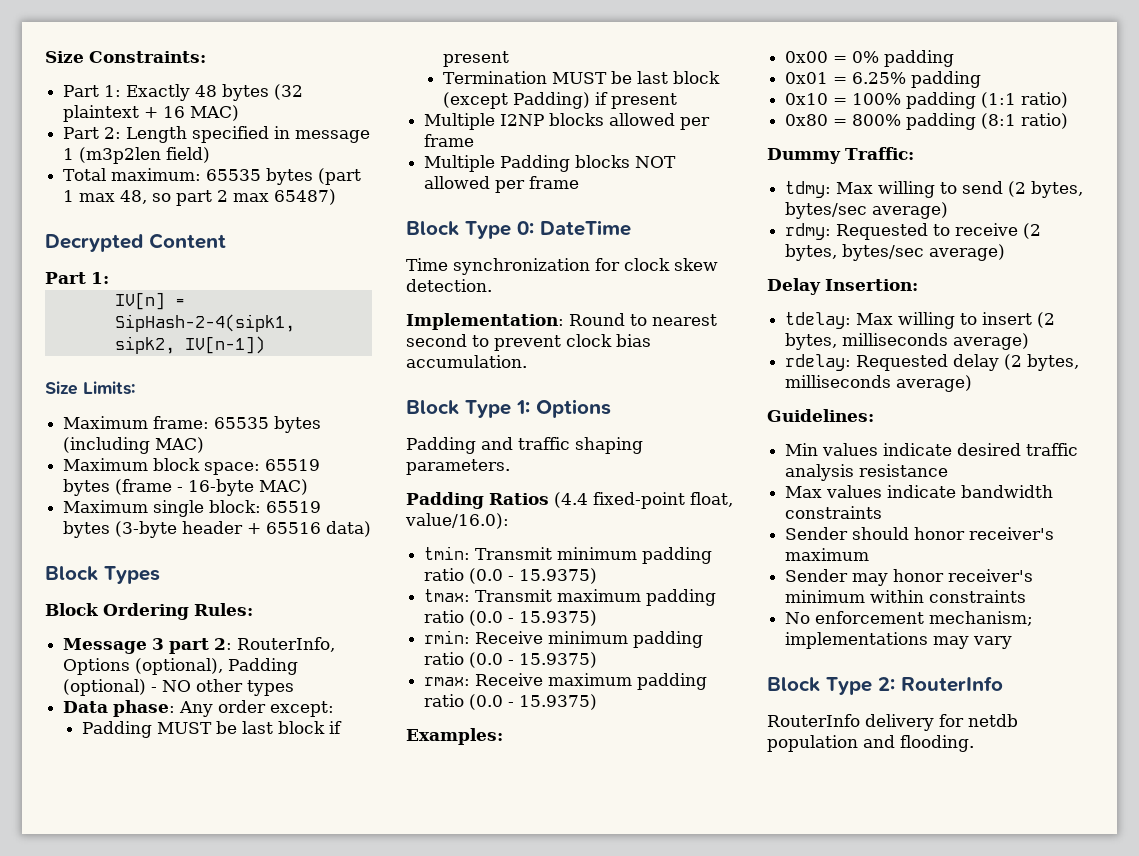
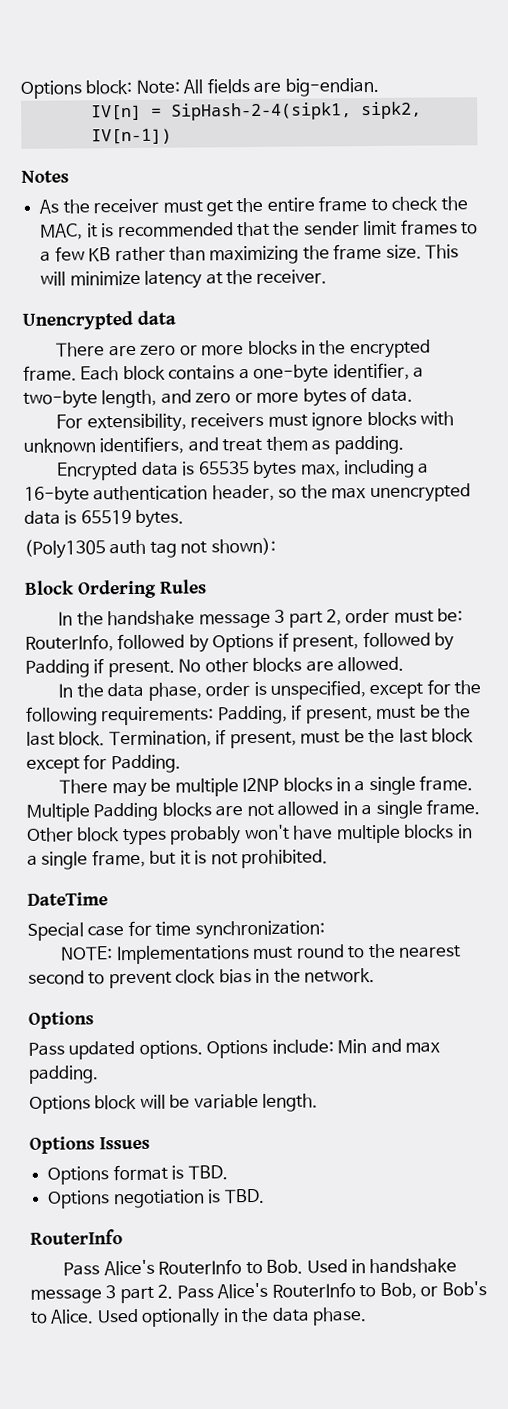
- Size Constraints:
- Part 1: Exactly 48 bytes (32 plaintext + 16 MAC)
- Part 2: Length specified in message 1 (m3p2len field)
- Total maximum: 65535 bytes (part 1 max 48, so part 2 max 65487)
- Decrypted Content
- Part 1:
+ Options block: Note: All fields are big-endian.
- Size Limits:
- Maximum frame: 65535 bytes (including MAC)
- Maximum block space: 65519 bytes (frame - 16-byte MAC)
- Maximum single block: 65519 bytes (3-byte header + 65516 data)
- Block Types
- Block Ordering Rules:
- Message 3 part 2: RouterInfo, Options (optional), Padding (optional) - NO other types
- Data phase: Any order except:
- Padding MUST be last block if present
- Termination MUST be last block (except Padding) if present
- Multiple I2NP blocks allowed per frame
- Multiple Padding blocks NOT allowed per frame
- Block Type 0: DateTime
- Time synchronization for clock skew detection.
- Implementation: Round to nearest second to prevent clock bias accumulation.
- Block Type 1: Options
- Padding and traffic shaping parameters.
- Padding Ratios (4.4 fixed-point float, value/16.0):
- tmin: Transmit minimum padding ratio (0.0 - 15.9375)
- tmax: Transmit maximum padding ratio (0.0 - 15.9375)
- rmin: Receive minimum padding ratio (0.0 - 15.9375)
- rmax: Receive maximum padding ratio (0.0 - 15.9375)
- Examples:
- 0x00 = 0% padding
- 0x01 = 6.25% padding
- 0x10 = 100% padding (1:1 ratio)
- 0x80 = 800% padding (8:1 ratio)
- Dummy Traffic:
- tdmy: Max willing to send (2 bytes, bytes/sec average)
- rdmy: Requested to receive (2 bytes, bytes/sec average)
- Delay Insertion:
- tdelay: Max willing to insert (2 bytes, milliseconds average)
- rdelay: Requested delay (2 bytes, milliseconds average)
- Guidelines:
- Min values indicate desired traffic analysis resistance
- Max values indicate bandwidth constraints
- Sender should honor receiver's maximum
- Sender may honor receiver's minimum within constraints
- No enforcement mechanism; implementations may vary
- Block Type 2: RouterInfo
- RouterInfo delivery for netdb population and flooding.
+ Notes
+ As the receiver must get the entire frame to check the MAC, it is recommended that the sender limit frames to a few KB rather than maximizing the frame size. This will minimize latency at the receiver.
+ Unencrypted data
+ There are zero or more blocks in the encrypted frame. Each block contains a one-byte identifier, a two-byte length, and zero or more bytes of data.
+ For extensibility, receivers must ignore blocks with unknown identifiers, and treat them as padding.
+ Encrypted data is 65535 bytes max, including a 16-byte authentication header, so the max unencrypted data is 65519 bytes.
+ (Poly1305 auth tag not shown):
+ Block Ordering Rules
+ In the handshake message 3 part 2, order must be: RouterInfo, followed by Options if present, followed by Padding if present. No other blocks are allowed.
+ In the data phase, order is unspecified, except for the following requirements: Padding, if present, must be the last block. Termination, if present, must be the last block except for Padding.
+ There may be multiple I2NP blocks in a single frame. Multiple Padding blocks are not allowed in a single frame. Other block types probably won't have multiple blocks in a single frame, but it is not prohibited.
+ DateTime
+ Special case for time synchronization:
+ NOTE: Implementations must round to the nearest second to prevent clock bias in the network.
+ Options
+ Pass updated options. Options include: Min and max padding.
+ Options block will be variable length.
+ Options Issues
+ Options format is TBD.
+ Options negotiation is TBD.
+ RouterInfo
+ Pass Alice's RouterInfo to Bob. Used in handshake message 3 part 2. Pass Alice's RouterInfo to Bob, or Bob's to Alice. Used optionally in the data phase.

